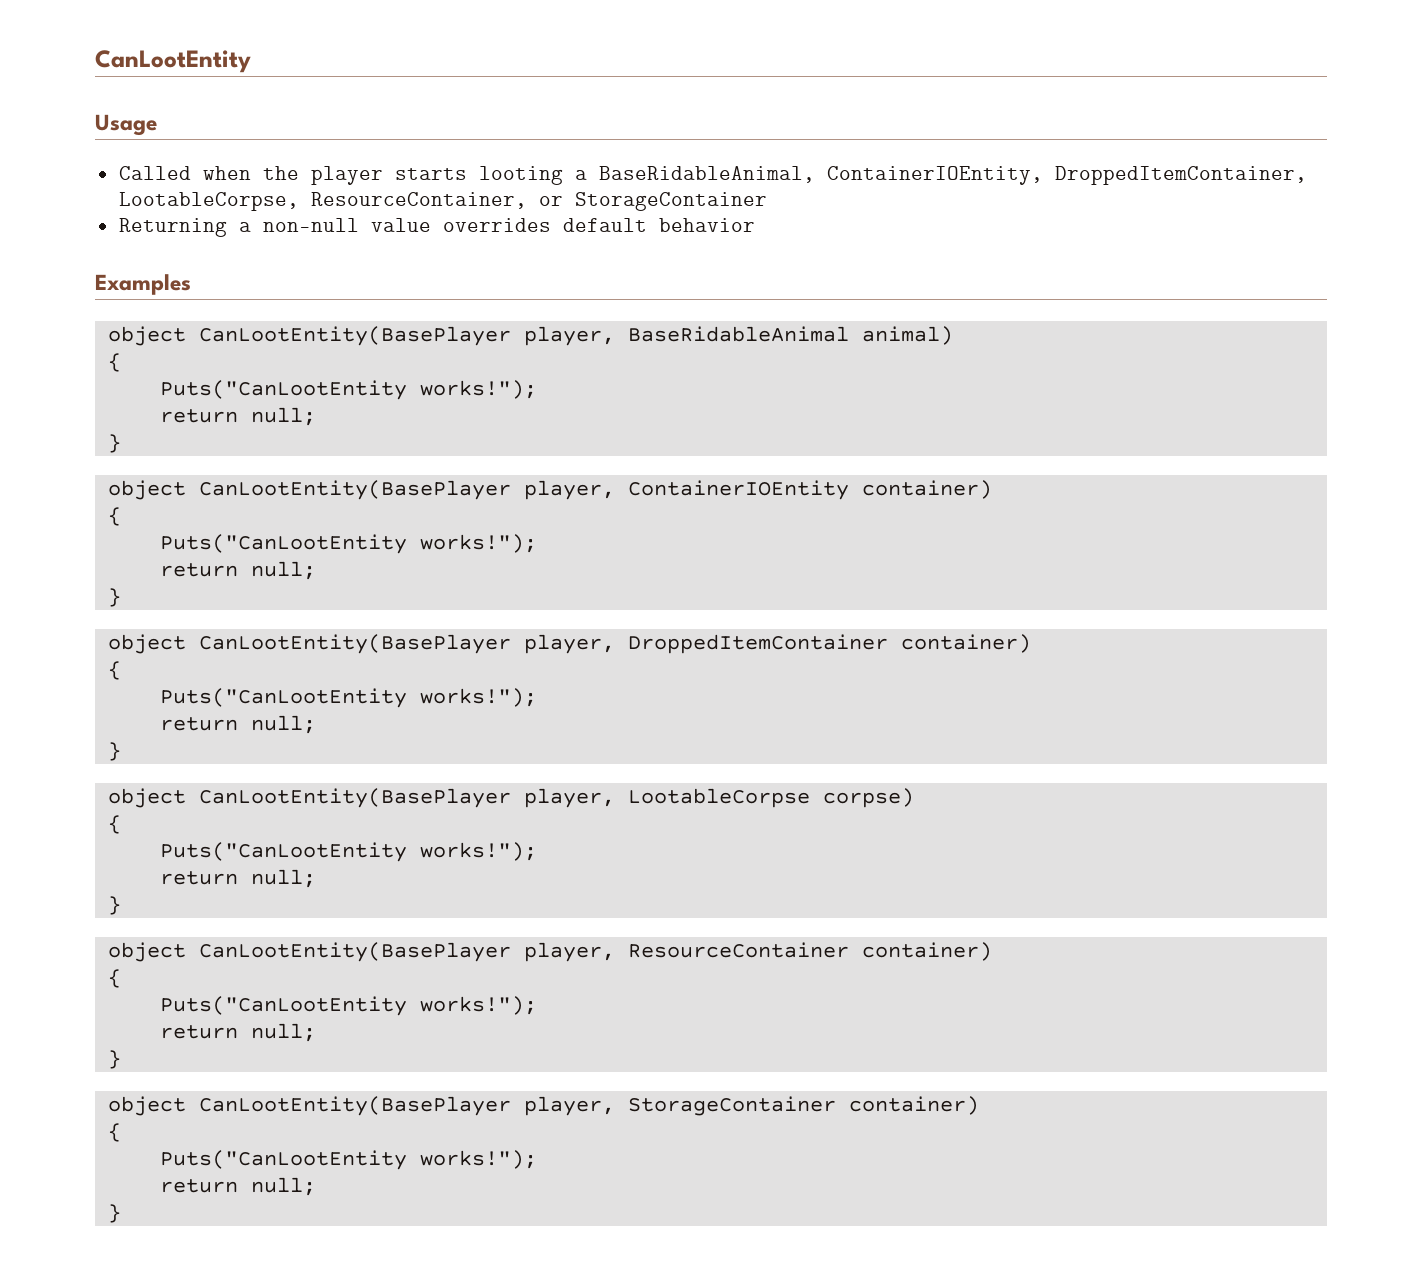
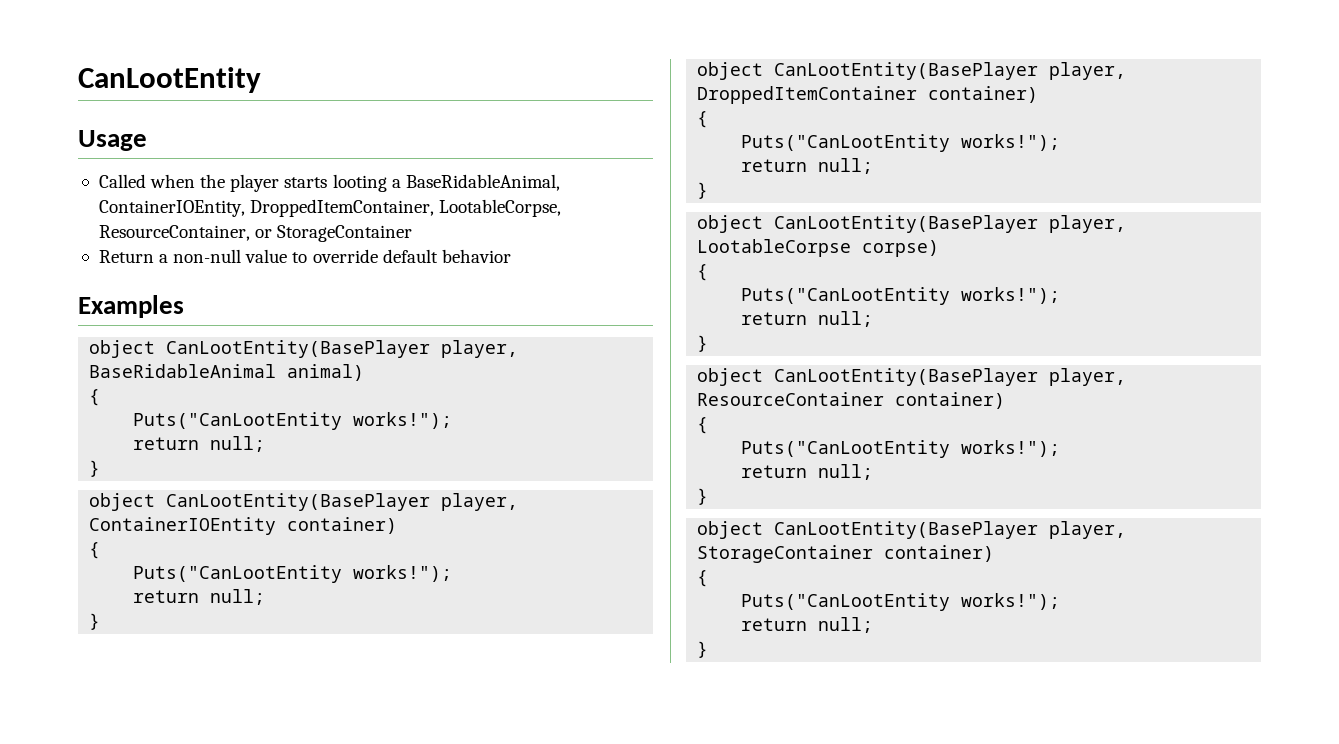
- Returning a non-null value overrides default behavior
+ Return a non-null value to override default behavior

